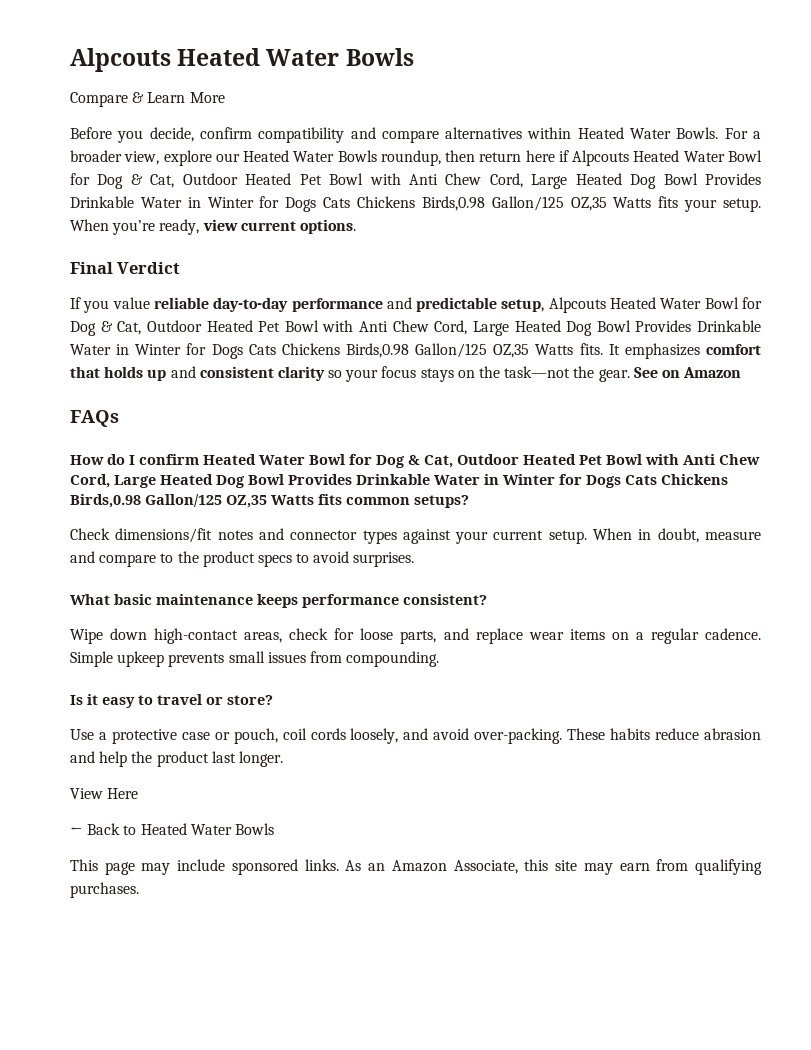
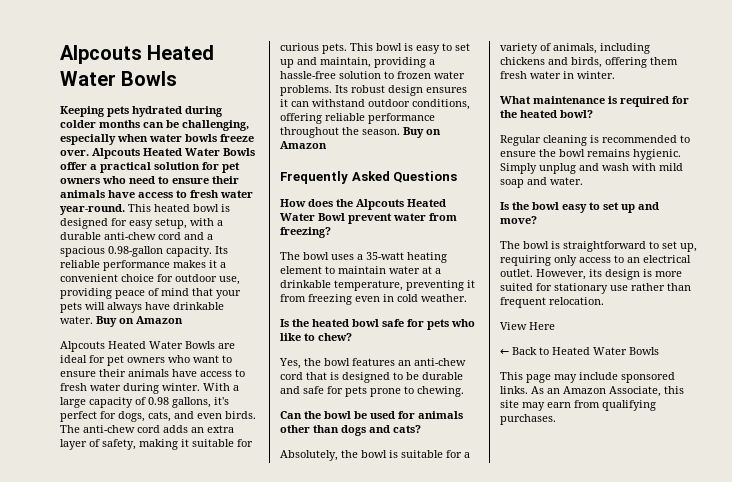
- Compare & Learn More
- Before you decide, confirm compatibility and compare alternatives within Heated Water Bowls. For a broader view, explore our Heated Water Bowls roundup, then return here if Alpcouts Heated Water Bowl for Dog & Cat, Outdoor Heated Pet Bowl with Anti Chew Cord, Large Heated Dog Bowl Provides Drinkable Water in Winter for Dogs Cats Chickens Birds,0.98 Gallon/125 OZ,35 Watts fits your setup. When you’re ready, view current options.
- Final Verdict
- If you value reliable day-to-day performance and predictable setup, Alpcouts Heated Water Bowl for Dog & Cat, Outdoor Heated Pet Bowl with Anti Chew Cord, Large Heated Dog Bowl Provides Drinkable Water in Winter for Dogs Cats Chickens Birds,0.98 Gallon/125 OZ,35 Watts fits. It emphasizes comfort that holds up and consistent clarity so your focus stays on the task—not the gear. See on Amazon
- FAQs
- How do I confirm Heated Water Bowl for Dog & Cat, Outdoor Heated Pet Bowl with Anti Chew Cord, Large Heated Dog Bowl Provides Drinkable Water in Winter for Dogs Cats Chickens Birds,0.98 Gallon/125 OZ,35 Watts fits common setups?
- Check dimensions/fit notes and connector types against your current setup. When in doubt, measure and compare to the product specs to avoid surprises.
- What basic maintenance keeps performance consistent?
- Wipe down high-contact areas, check for loose parts, and replace wear items on a regular cadence. Simple upkeep prevents small issues from compounding.
- Is it easy to travel or store?
- Use a protective case or pouch, coil cords loosely, and avoid over-packing. These habits reduce abrasion and help the product last longer.
+ Keeping pets hydrated during colder months can be challenging, especially when water bowls freeze over. Alpcouts Heated Water Bowls offer a practical solution for pet owners who need to ensure their animals have access to fresh water year-round. This heated bowl is designed for easy setup, with a durable anti-chew cord and a spacious 0.98-gallon capacity. Its reliable performance makes it a convenient choice for outdoor use, providing peace of mind that your pets will always have drinkable water. Buy on Amazon
+ Alpcouts Heated Water Bowls are ideal for pet owners who want to ensure their animals have access to fresh water during winter. With a large capacity of 0.98 gallons, it's perfect for dogs, cats, and even birds. The anti-chew cord adds an extra layer of safety, making it suitable for curious pets. This bowl is easy to set up and maintain, providing a hassle-free solution to frozen water problems. Its robust design ensures it can withstand outdoor conditions, offering reliable performance throughout the season. Buy on Amazon
+ Frequently Asked Questions
+ How does the Alpcouts Heated Water Bowl prevent water from freezing?
+ The bowl uses a 35-watt heating element to maintain water at a drinkable temperature, preventing it from freezing even in cold weather.
+ Is the heated bowl safe for pets who like to chew?
+ Yes, the bowl features an anti-chew cord that is designed to be durable and safe for pets prone to chewing.
+ Can the bowl be used for animals other than dogs and cats?
+ Absolutely, the bowl is suitable for a variety of animals, including chickens and birds, offering them fresh water in winter.
+ What maintenance is required for the heated bowl?
+ Regular cleaning is recommended to ensure the bowl remains hygienic. Simply unplug and wash with mild soap and water.
+ Is the bowl easy to set up and move?
+ The bowl is straightforward to set up, requiring only access to an electrical outlet. However, its design is more suited for stationary use rather than frequent relocation.

